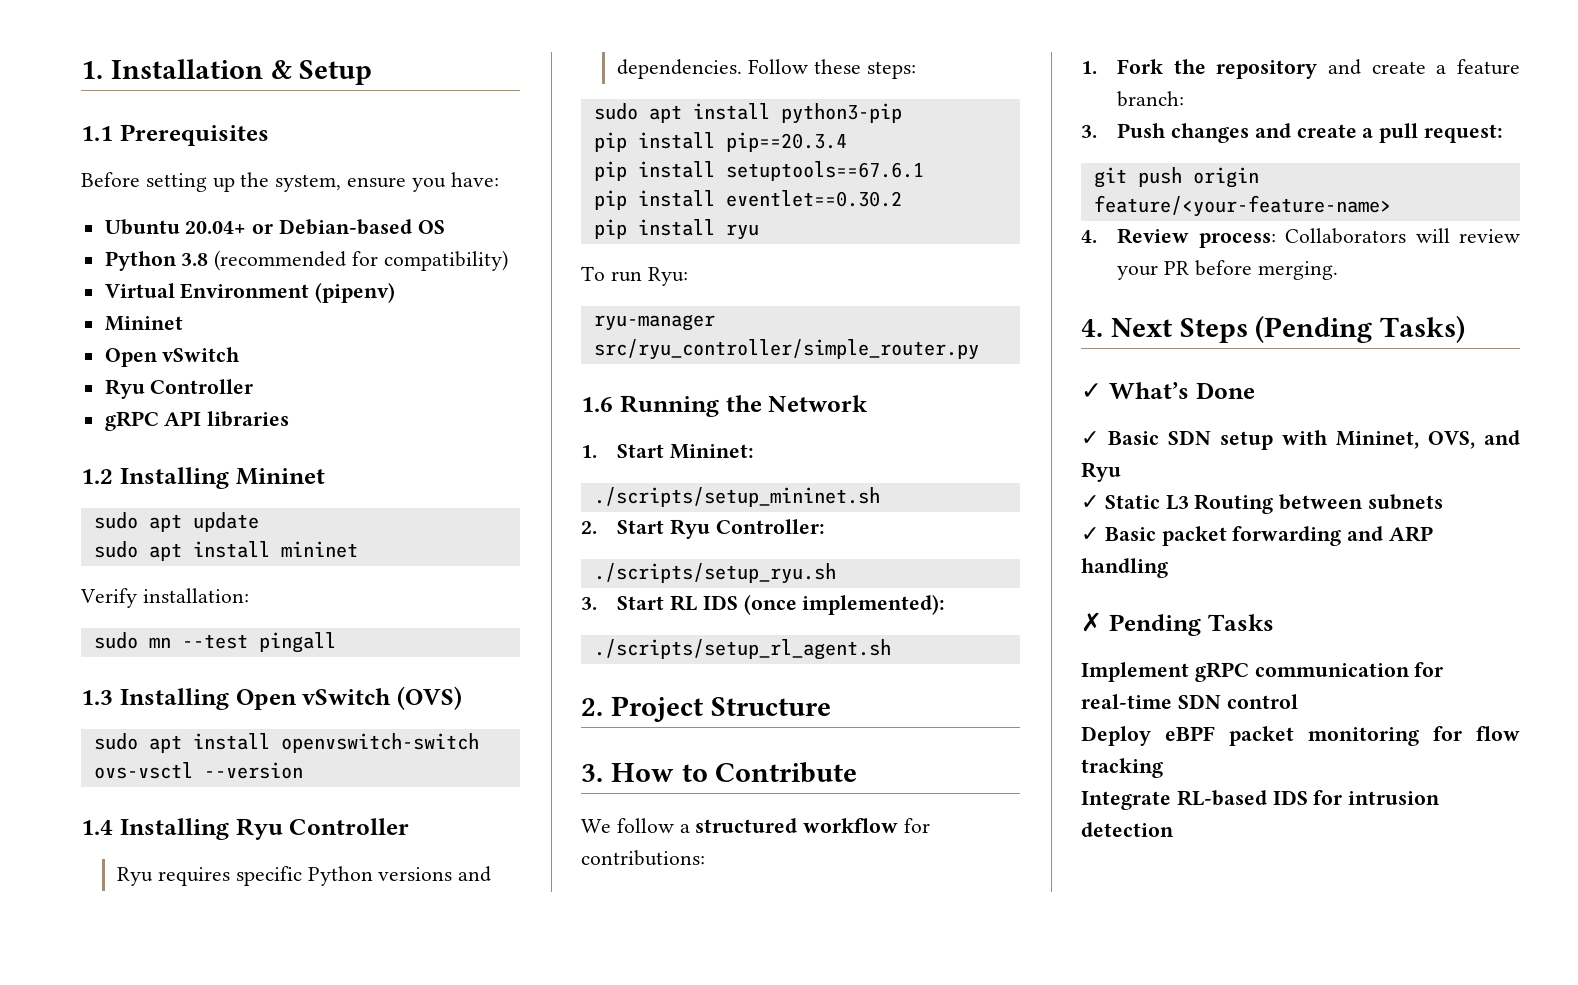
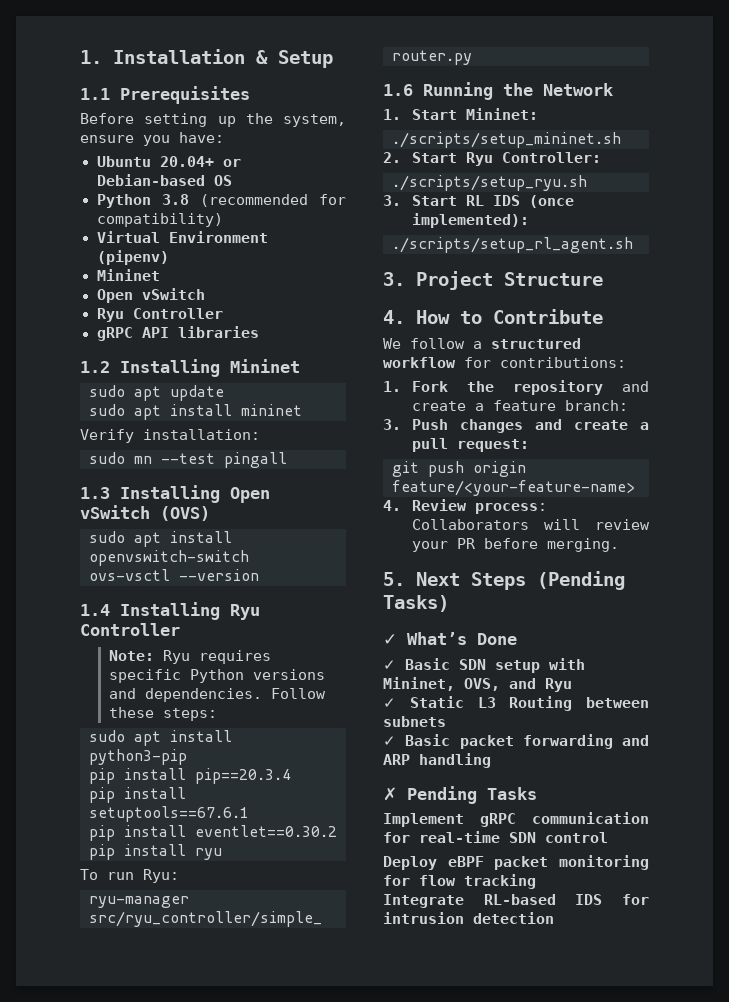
- Ryu requires specific Python versions and dependencies.
+ Note: Ryu requires specific Python versions and dependencies.
- 2. Project Structure
+ 3. Project Structure
- 3. How to Contribute
+ 4. How to Contribute
- 4. Next Steps (Pending Tasks)
+ 5. Next Steps (Pending Tasks)

